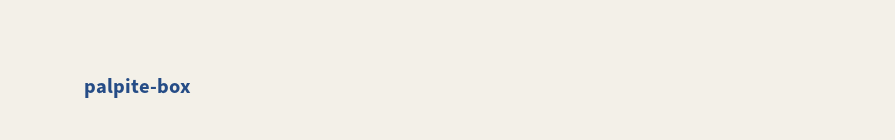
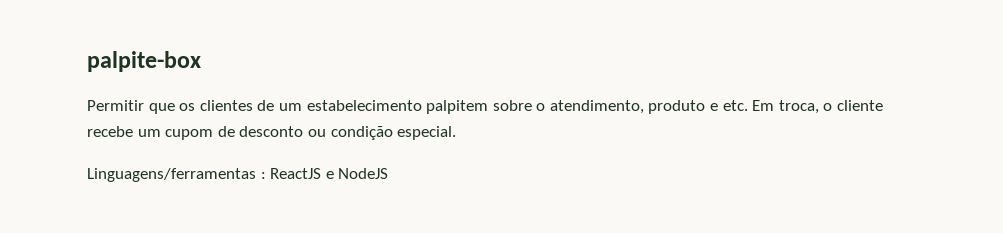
+ Permitir que os clientes de um estabelecimento palpitem sobre o atendimento, produto e etc. Em troca, o cliente recebe um cupom de desconto ou condição especial.
+ Linguagens/ferramentas : ReactJS e NodeJS

